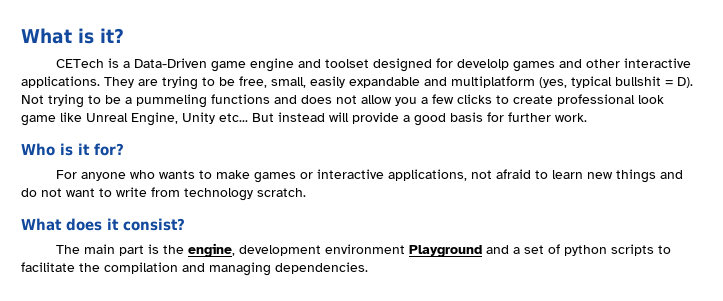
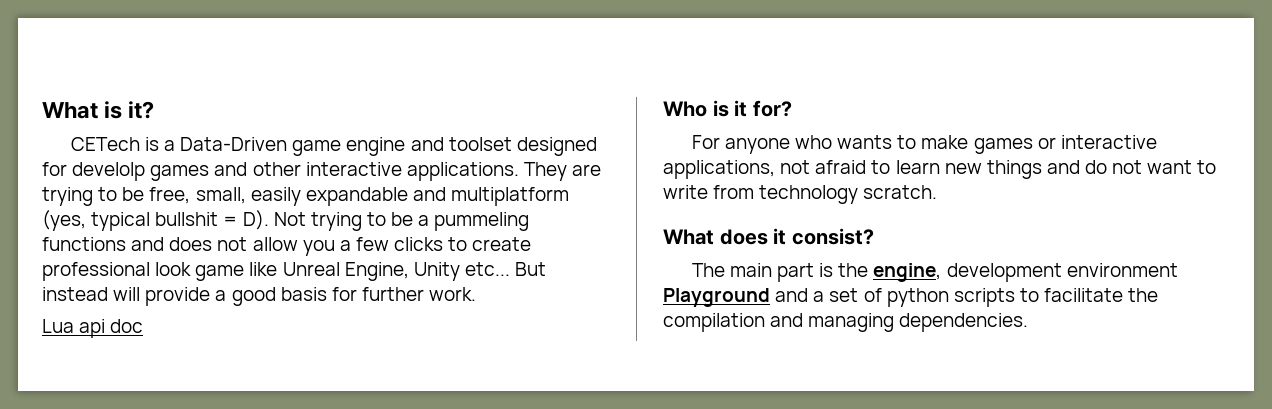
+ Lua api doc

